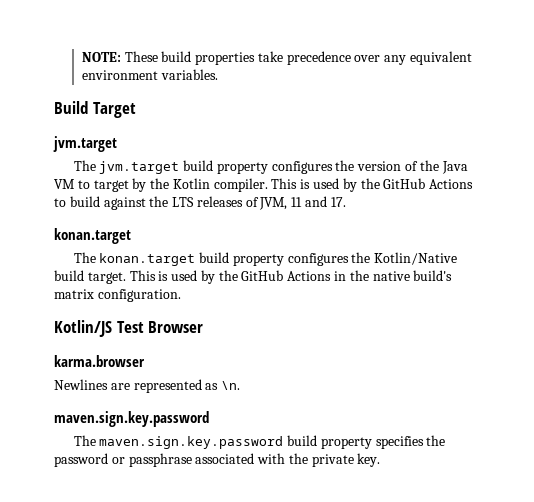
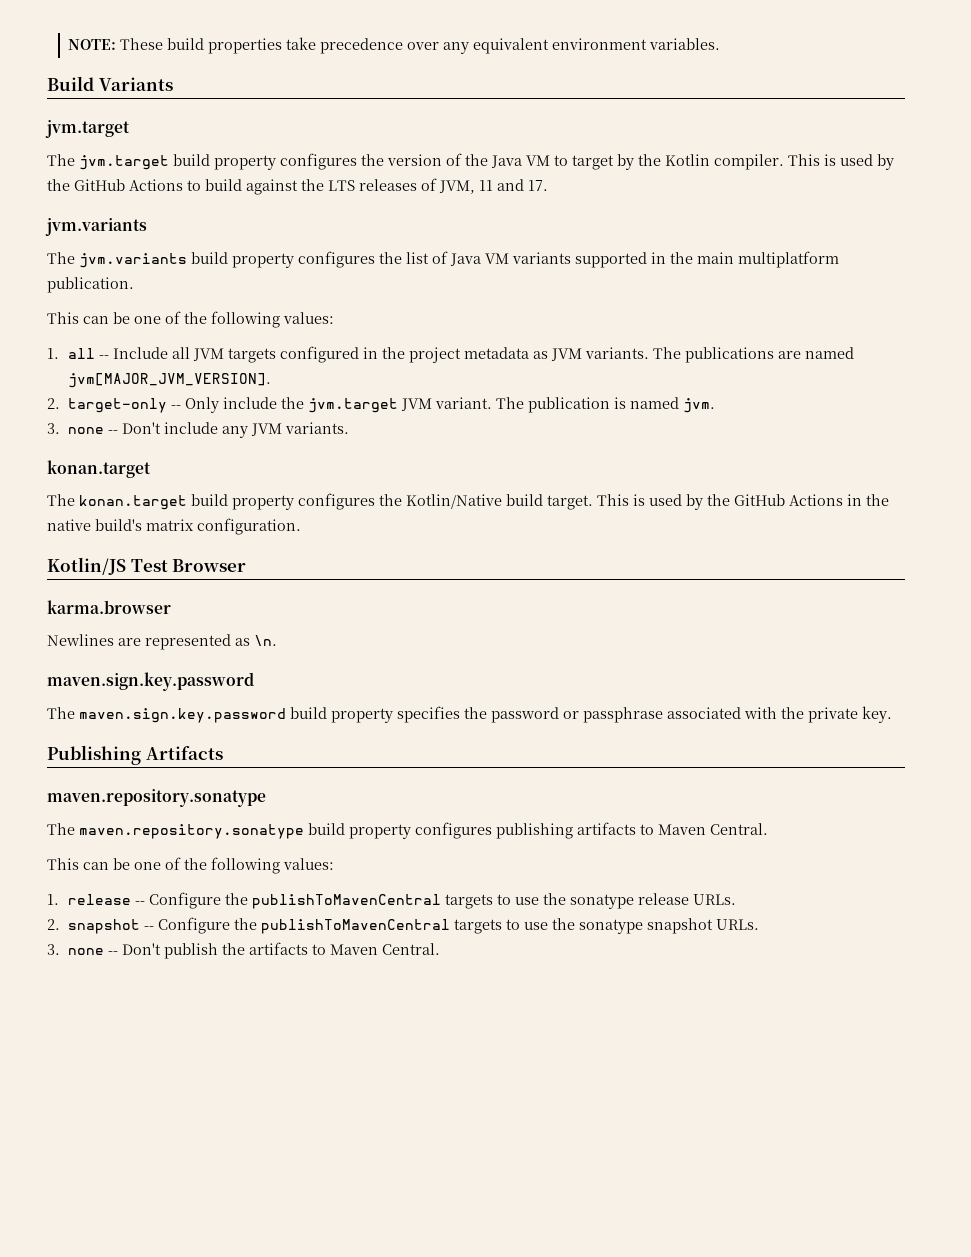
- Build Target
+ Build Variants
  This is used by the GitHub Actions to build against the LTS releases of JVM, 11 and 17.
+ jvm.variants
+ The jvm.variants build property configures the list of Java VM variants supported in the main multiplatform publication.
+ This can be one of the following values:
+ 1. all -- Include all JVM targets configured in the project metadata as JVM variants. The publications are named jvm[MAJOR_JVM_VERSION].
+ 2. target-only -- Only include the jvm.target JVM variant. The publication is named jvm.
+ 3. none -- Don't include any JVM variants.
+ Publishing Artifacts
+ maven.repository.sonatype
+ The maven.repository.sonatype build property configures publishing artifacts to Maven Central.
+ This can be one of the following values:
+ 1. release -- Configure the publishToMavenCentral targets to use the sonatype release URLs.
+ 2. snapshot -- Configure the publishToMavenCentral targets to use the sonatype snapshot URLs.
+ 3. none -- Don't publish the artifacts to Maven Central.

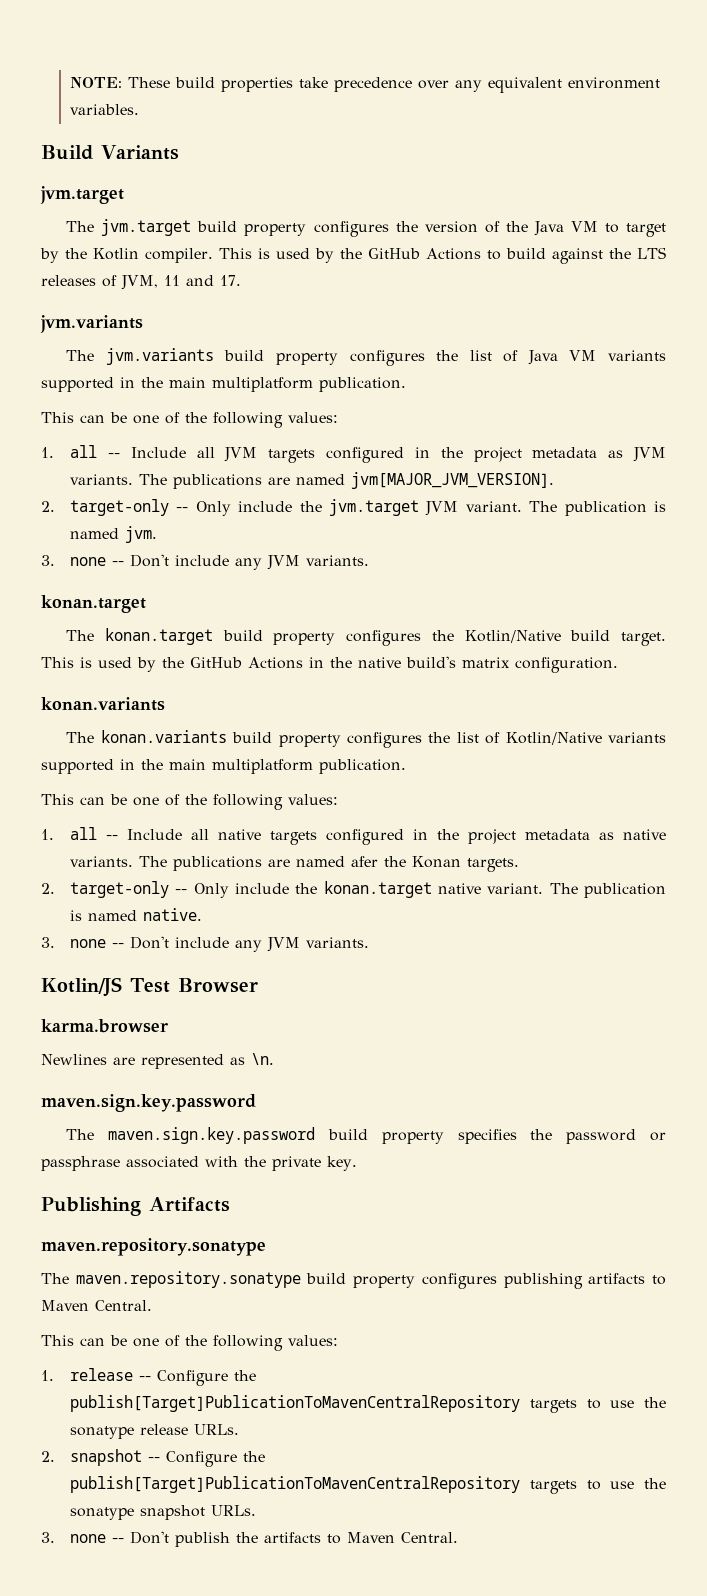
  This is used by the GitHub Actions in the native build's matrix configuration.
+ konan.variants
+ The konan.variants build property configures the list of Kotlin/Native variants supported in the main multiplatform publication.
+ This can be one of the following values:
+ 1. all -- Include all native targets configured in the project metadata as native variants. The publications are named afer the Konan targets.
+ 2. target-only -- Only include the konan.target native variant. The publication is named native.
+ 3. none -- Don't include any JVM variants.
- 1. release -- Configure the publishToMavenCentral targets to use the sonatype release URLs.
+ 1. release -- Configure the publish[Target]PublicationToMavenCentralRepository targets to use the sonatype release URLs.
- 2. snapshot -- Configure the publishToMavenCentral targets to use the sonatype snapshot URLs.
+ 2. snapshot -- Configure the publish[Target]PublicationToMavenCentralRepository targets to use the sonatype snapshot URLs.

